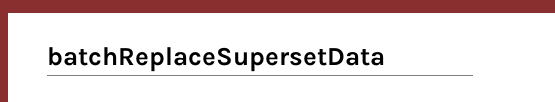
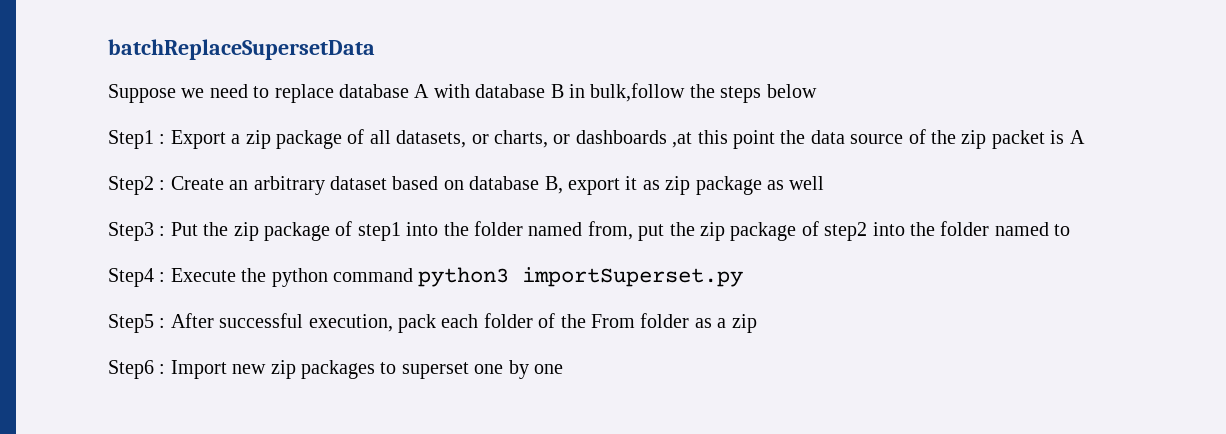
+ Suppose we need to replace database A with database B in bulk,follow the steps below
+ Step1 : Export a zip package of all datasets, or charts, or dashboards ,at this point the data source of the zip packet is A
+ Step2 : Create an arbitrary dataset based on database B, export it as zip package as well
+ Step3 : Put the zip package of step1 into the folder named from, put the zip package of step2 into the folder named to
+ Step4 : Execute the python command python3 importSuperset.py
+ Step5 : After successful execution, pack each folder of the From folder as a zip
+ Step6 : Import new zip packages to superset one by one

